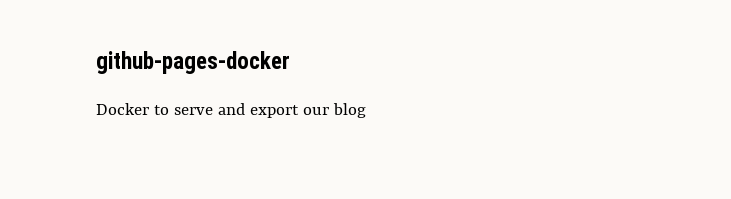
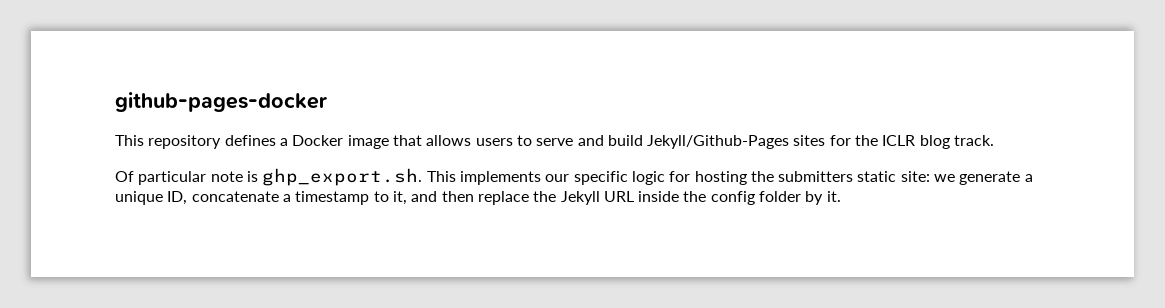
- Docker to serve and export our blog
+ This repository defines a Docker image that allows users to serve and build Jekyll/Github-Pages sites for the ICLR blog track.
+ Of particular note is ghp_export.sh. This implements our specific logic for hosting the submitters static site: we generate a unique ID, concatenate a timestamp to it, and then replace the Jekyll URL inside the config folder by it.

